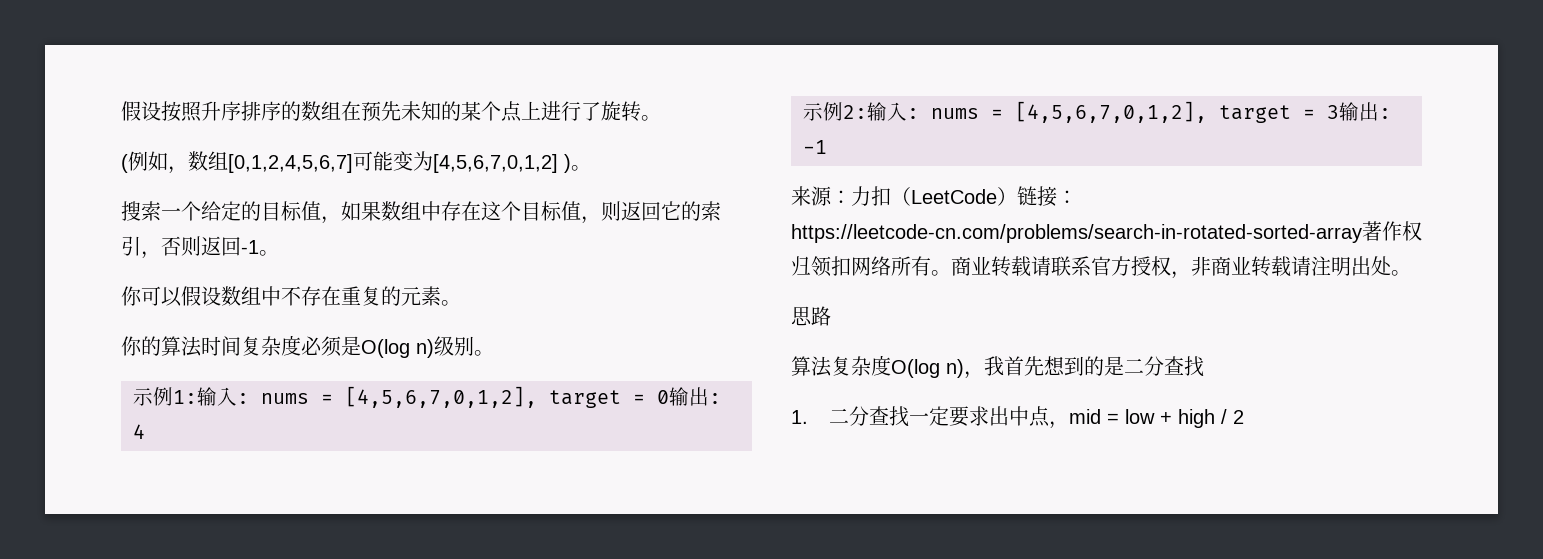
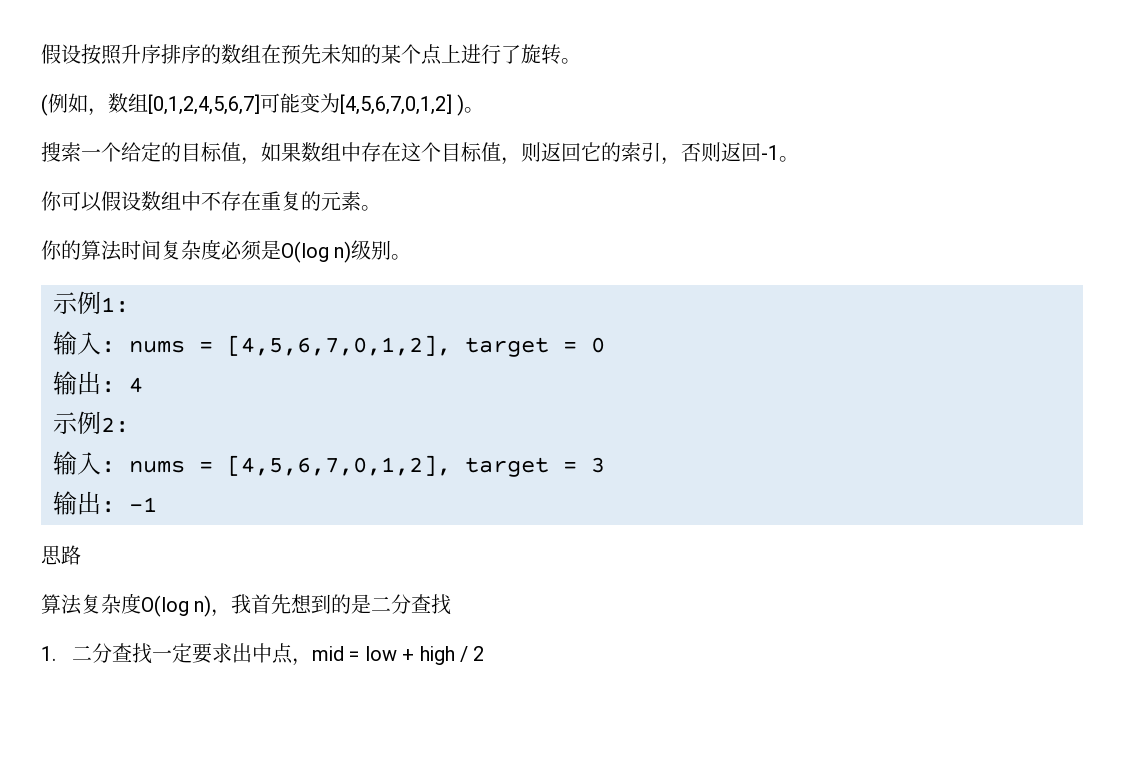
- 示例1:输入: nums = [4,5,6,7,0,1,2], target = 0输出: 4
+ 示例1:
+ 输入: nums = [4,5,6,7,0,1,2], target = 0
+ 输出: 4
- 示例2:输入: nums = [4,5,6,7,0,1,2], target = 3输出: -1
+ 示例2:
+ 输入: nums = [4,5,6,7,0,1,2], target = 3
+ 输出: -1
- 来源：力扣（LeetCode）链接：https://leetcode-cn.com/problems/search-in-rotated-sorted-array著作权归领扣网络所有。商业转载请联系官方授权，非商业转载请注明出处。

